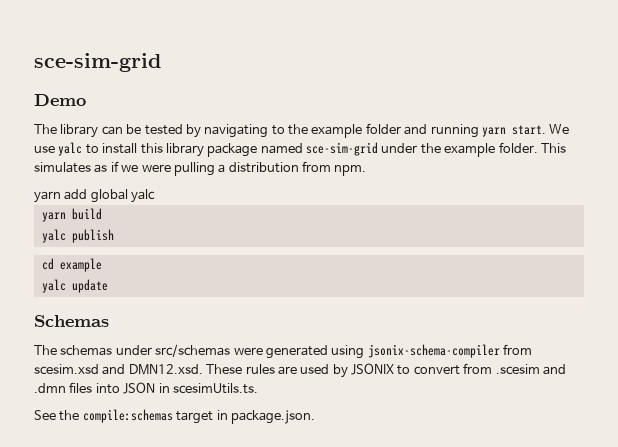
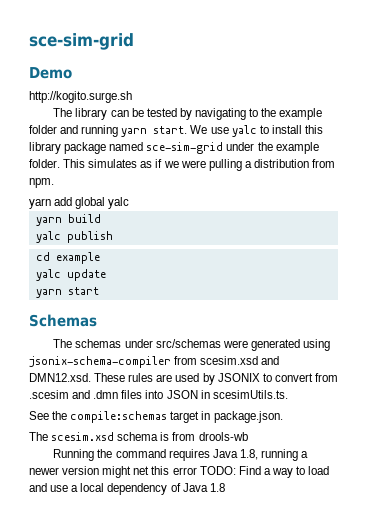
+ http://kogito.surge.sh
+ yarn start
+ The scesim.xsd schema is from drools-wb
+ Running the command requires Java 1.8, running a newer version might net this error TODO: Find a way to load and use a local dependency of Java 1.8

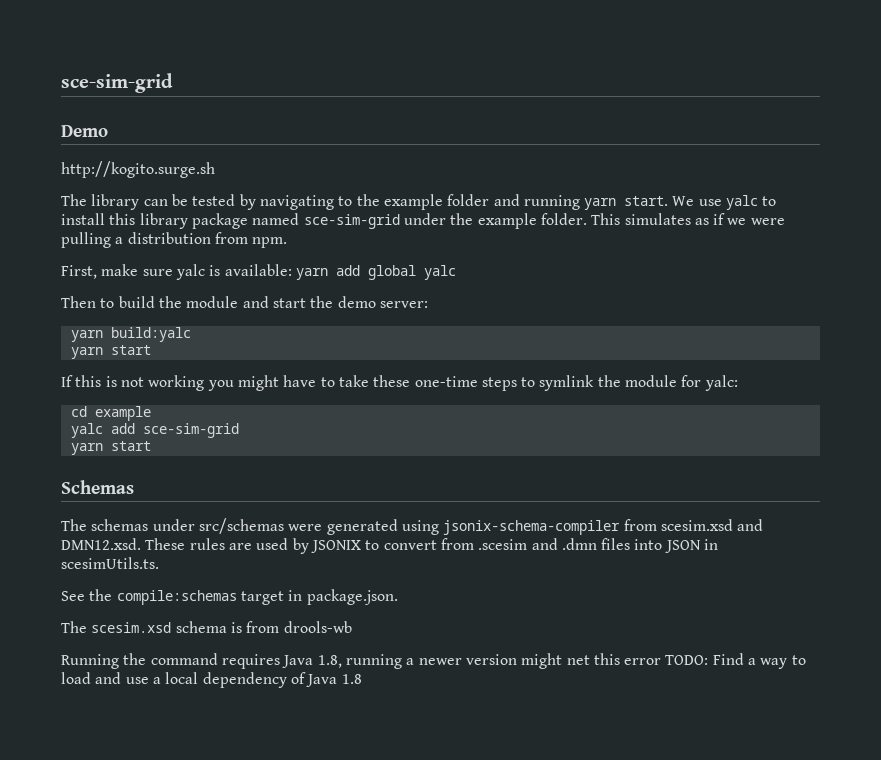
- yarn add global yalc
- yarn build
- yalc publish
+ First, make sure yalc is available: yarn add global yalc
+ Then to build the module and start the demo server:
+ yarn build:yalc
+ yarn start
+ If this is not working you might have to take these one-time steps to symlink the module for yalc:
- yalc update
+ yalc add sce-sim-grid

